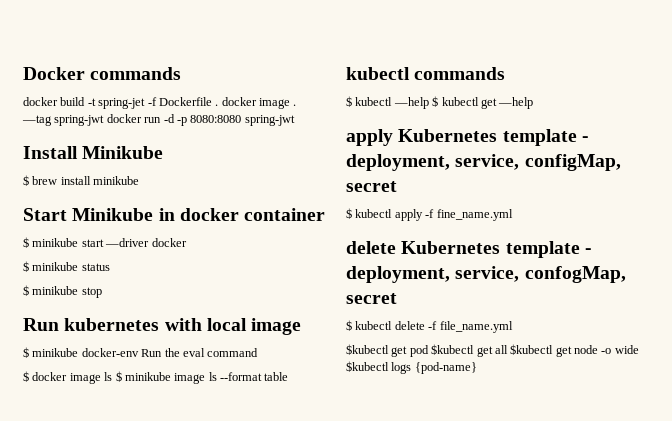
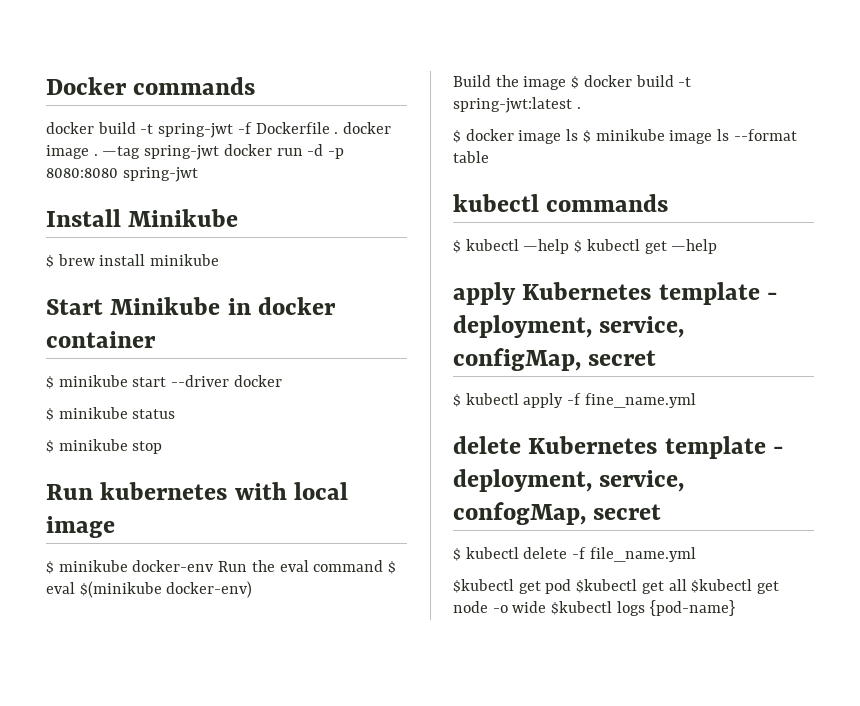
- docker build -t spring-jet -f Dockerfile . docker image .
+ docker build -t spring-jwt -f Dockerfile . docker image .
- $ minikube start —driver docker
+ $ minikube start --driver docker
- $ minikube docker-env Run the eval command
+ $ minikube docker-env Run the eval command $ eval $(minikube docker-env)
+ Build the image $ docker build -t spring-jwt:latest .

